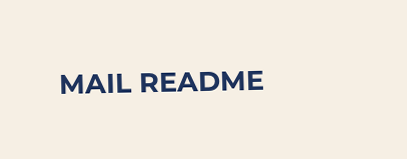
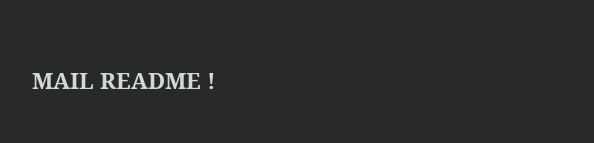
- MAIL README
+ MAIL README !

